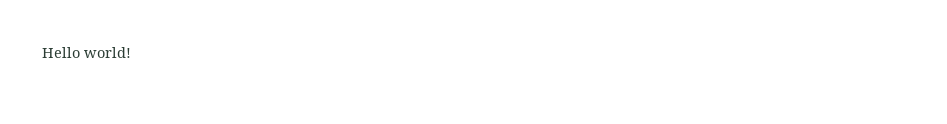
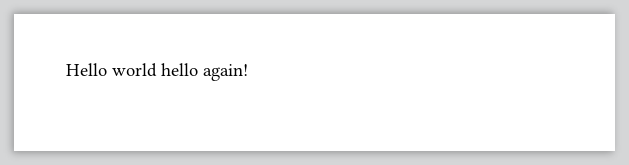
- Hello world!
+ Hello world hello again!

